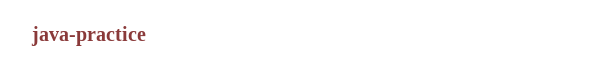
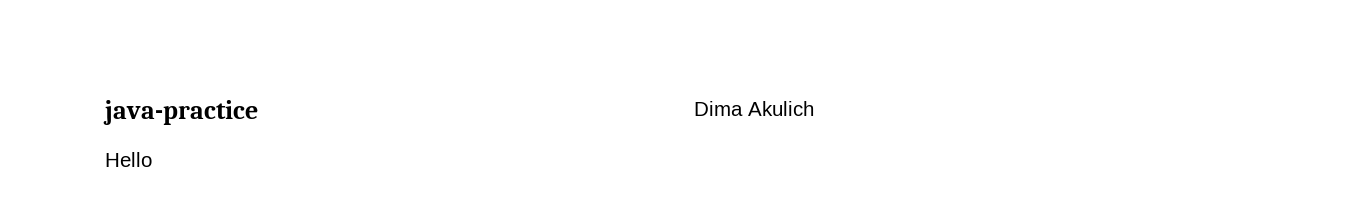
+ Hello
+ Dima Akulich

